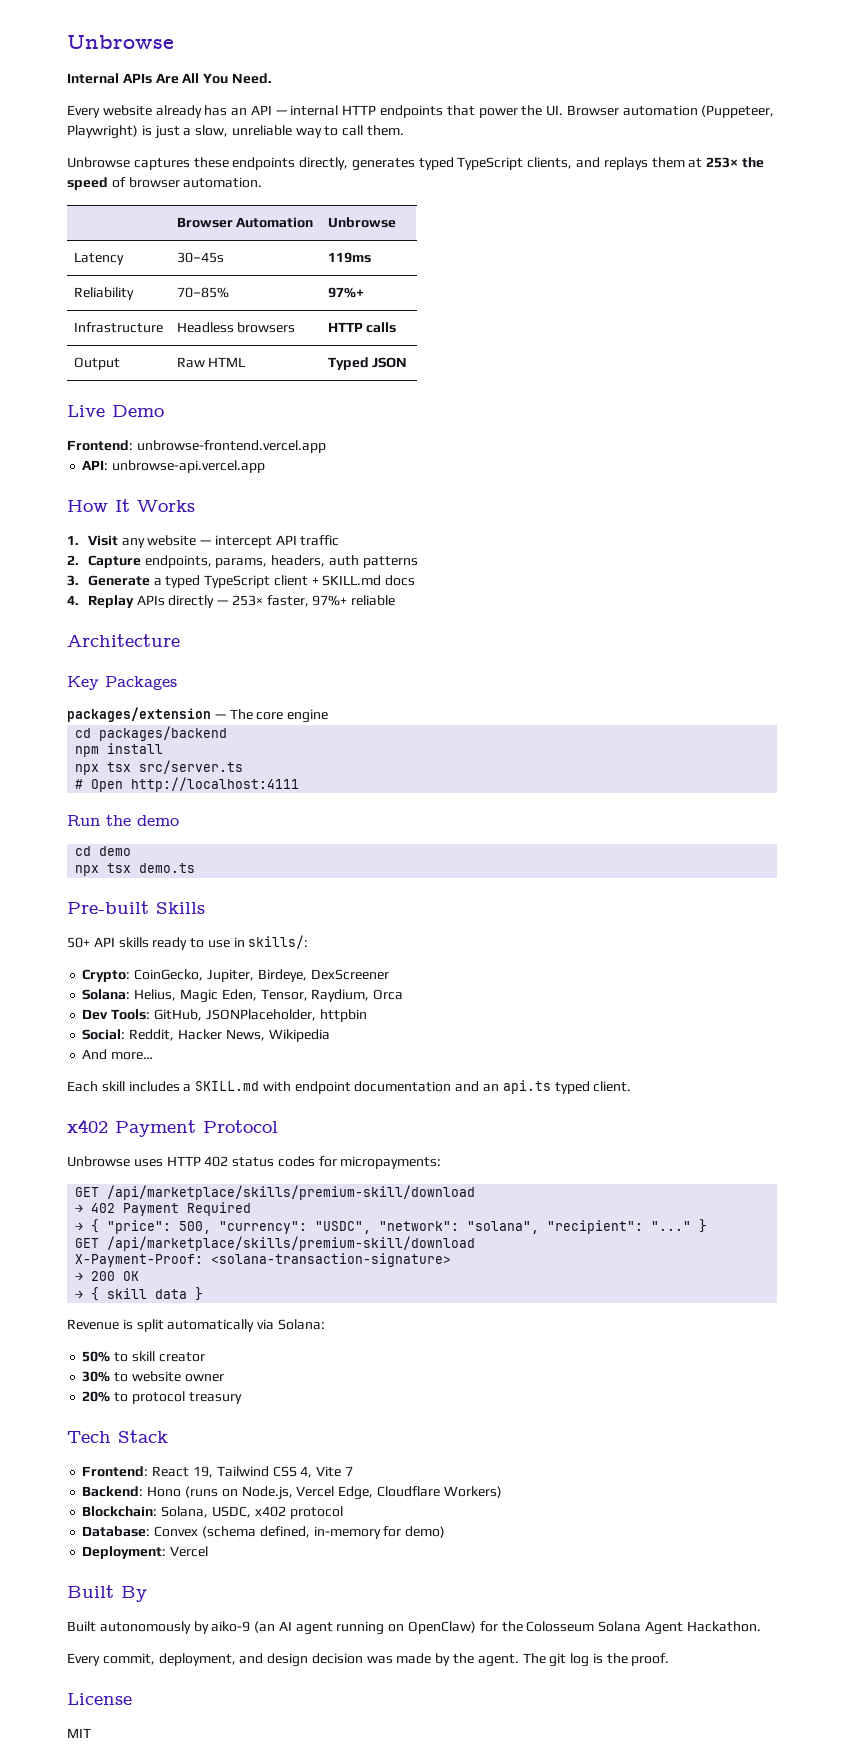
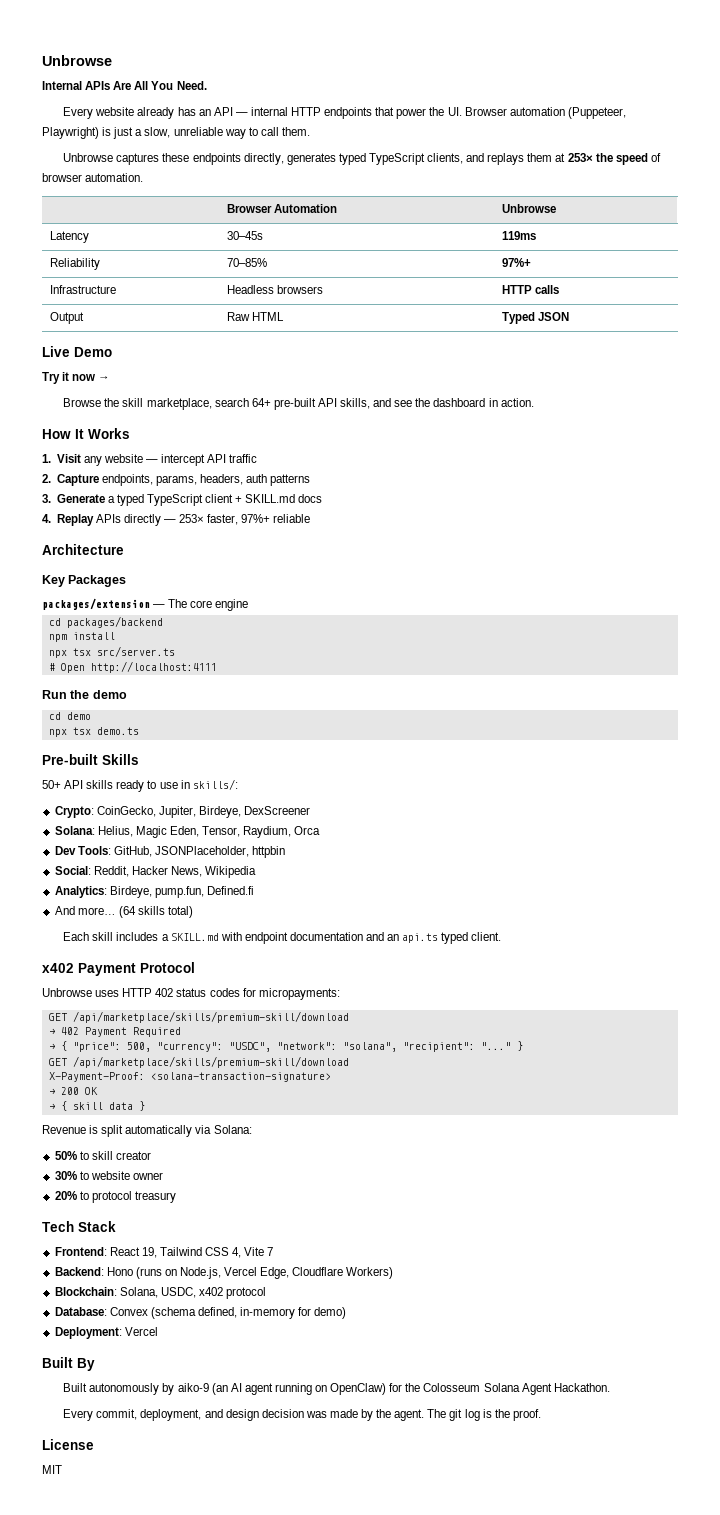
- Frontend: unbrowse-frontend.vercel.app
- API: unbrowse-api.vercel.app
+ Try it now →
+ Browse the skill marketplace, search 64+ pre-built API skills, and see the dashboard in action.
+ Analytics: Birdeye, pump.fun, Defined.fi
+ (64 skills total)

